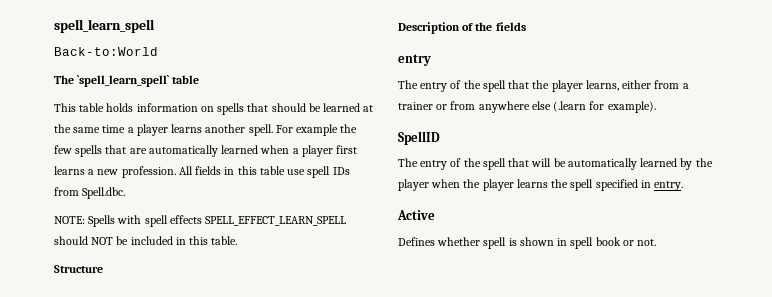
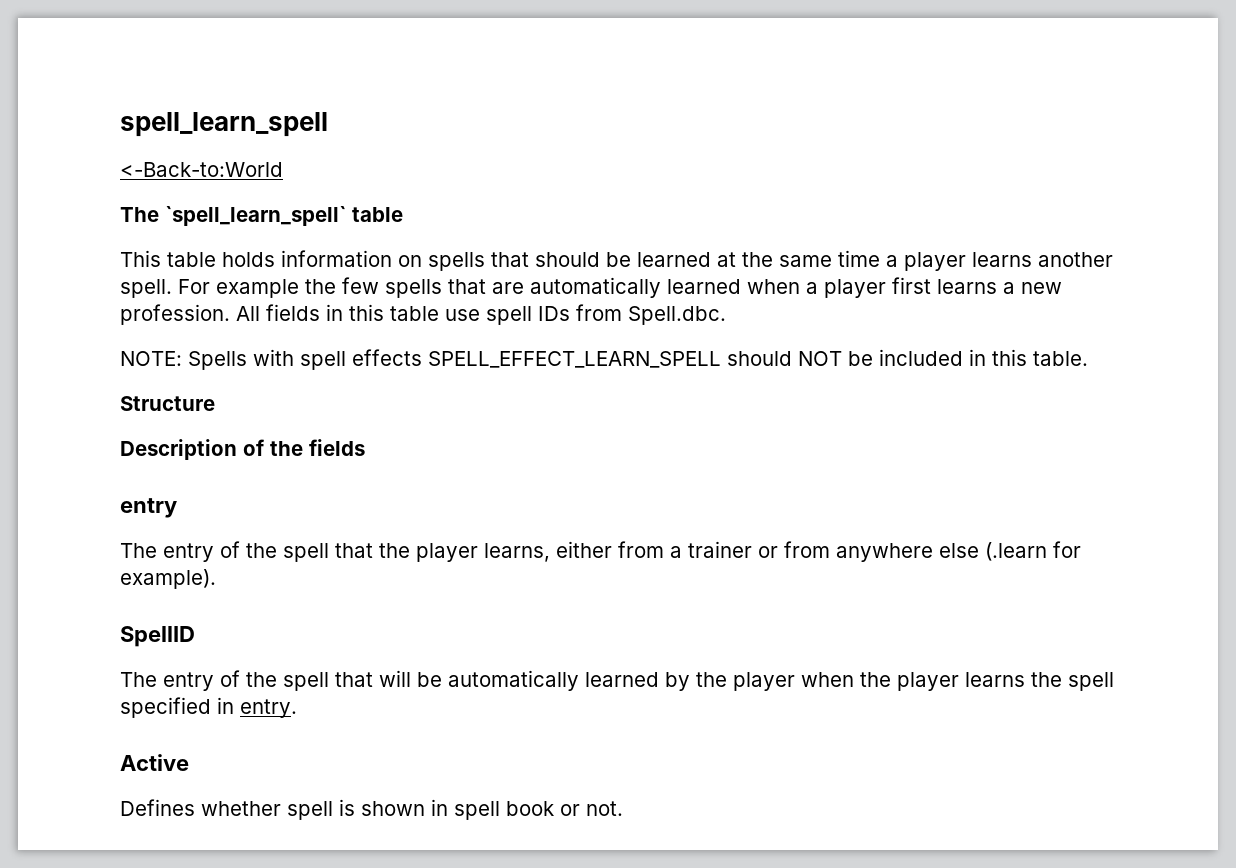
- Back-to:World
+ <-Back-to:World

